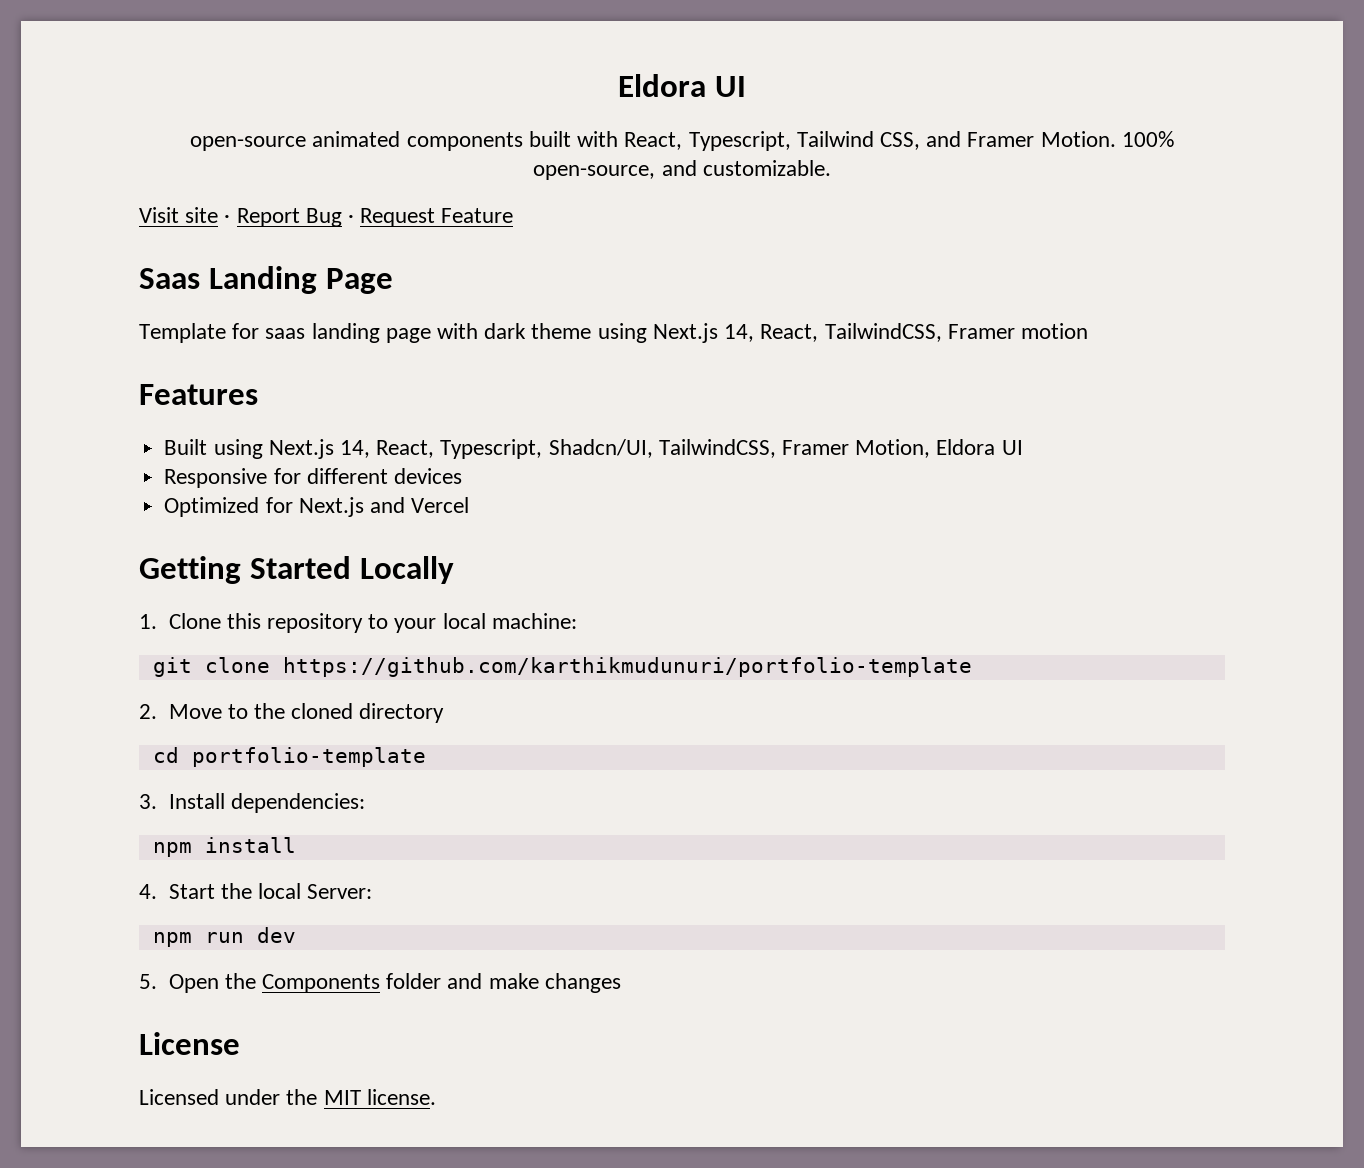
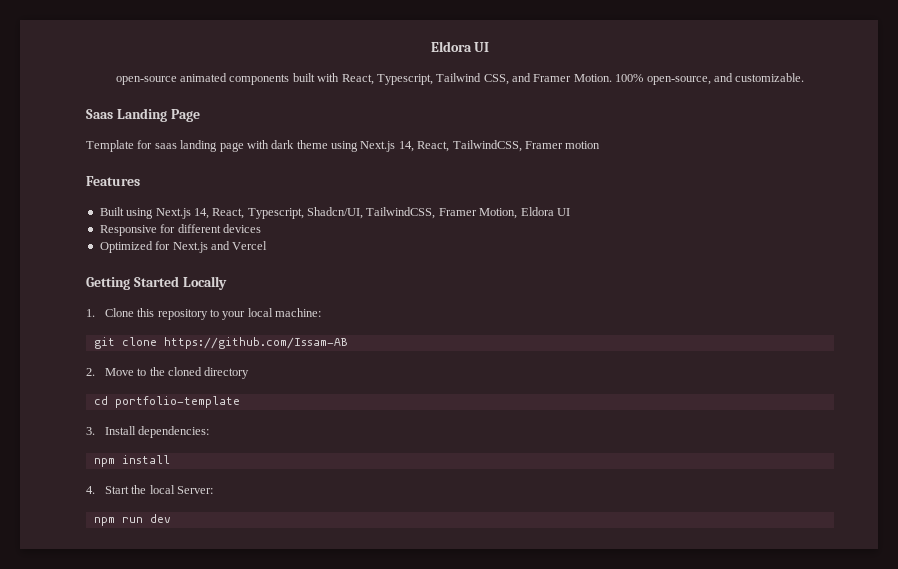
- Visit site · Report Bug · Request Feature
- git clone https://github.com/karthikmudunuri/portfolio-template
+ git clone https://github.com/Issam-AB
- 5. Open the Components folder and make changes
- License
- Licensed under the MIT license.

